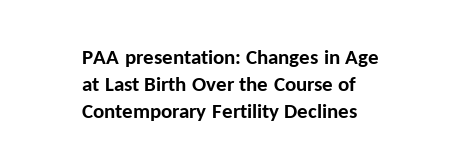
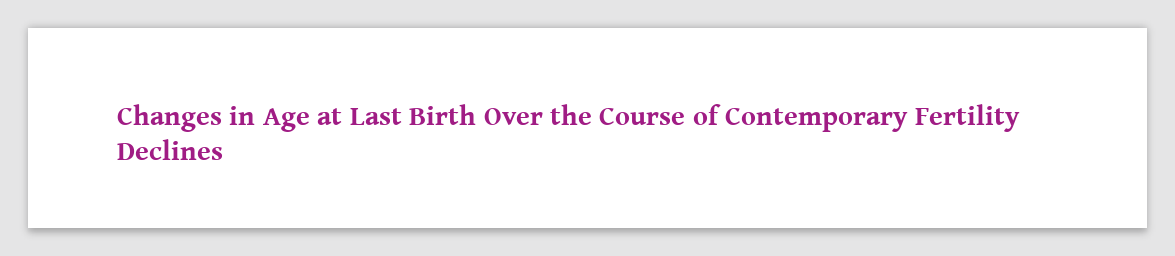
- PAA presentation: Changes in Age at Last Birth Over the Course of Contemporary Fertility Declines
+ Changes in Age at Last Birth Over the Course of Contemporary Fertility Declines

